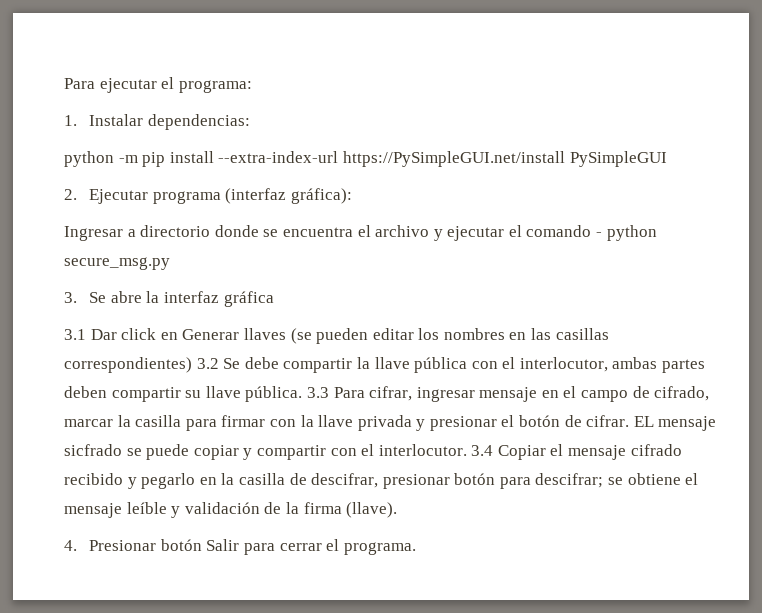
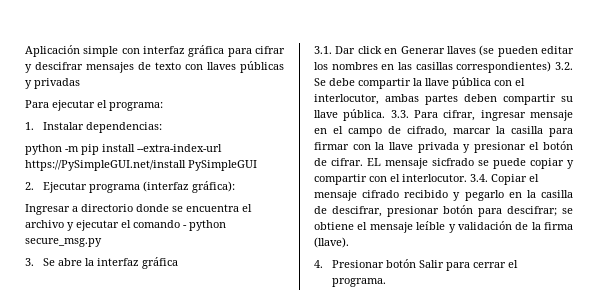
+ Aplicación simple con interfaz gráfica para cifrar y descifrar mensajes de texto con llaves públicas y privadas
- 3.1 Dar click en Generar llaves (se pueden editar los nombres en las casillas correspondientes) 3.2 Se debe compartir la llave pública con el interlocutor, ambas partes deben compartir su llave pública.
+ 3.1. Dar click en Generar llaves (se pueden editar los nombres en las casillas correspondientes) 3.2. Se debe compartir la llave pública con el interlocutor, ambas partes deben compartir su llave pública.
- 3.3 Para cifrar, ingresar mensaje en el campo de cifrado, marcar la casilla para firmar con la llave privada y presionar el botón de cifrar.
+ 3.3. Para cifrar, ingresar mensaje en el campo de cifrado, marcar la casilla para firmar con la llave privada y presionar el botón de cifrar.
- 3.4 Copiar el mensaje cifrado recibido y pegarlo en la casilla de descifrar, presionar botón para descifrar; se obtiene el mensaje leíble y validación de la firma (llave).
+ 3.4. Copiar el mensaje cifrado recibido y pegarlo en la casilla de descifrar, presionar botón para descifrar; se obtiene el mensaje leíble y validación de la firma (llave).

